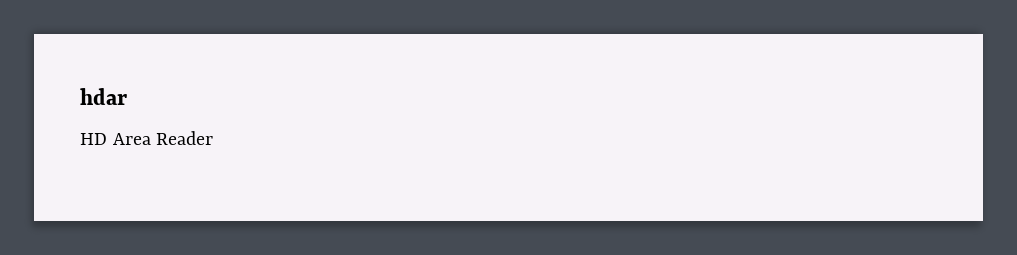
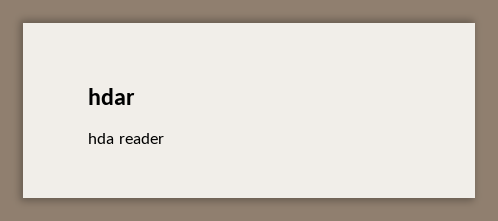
- HD Area Reader
+ hda reader

